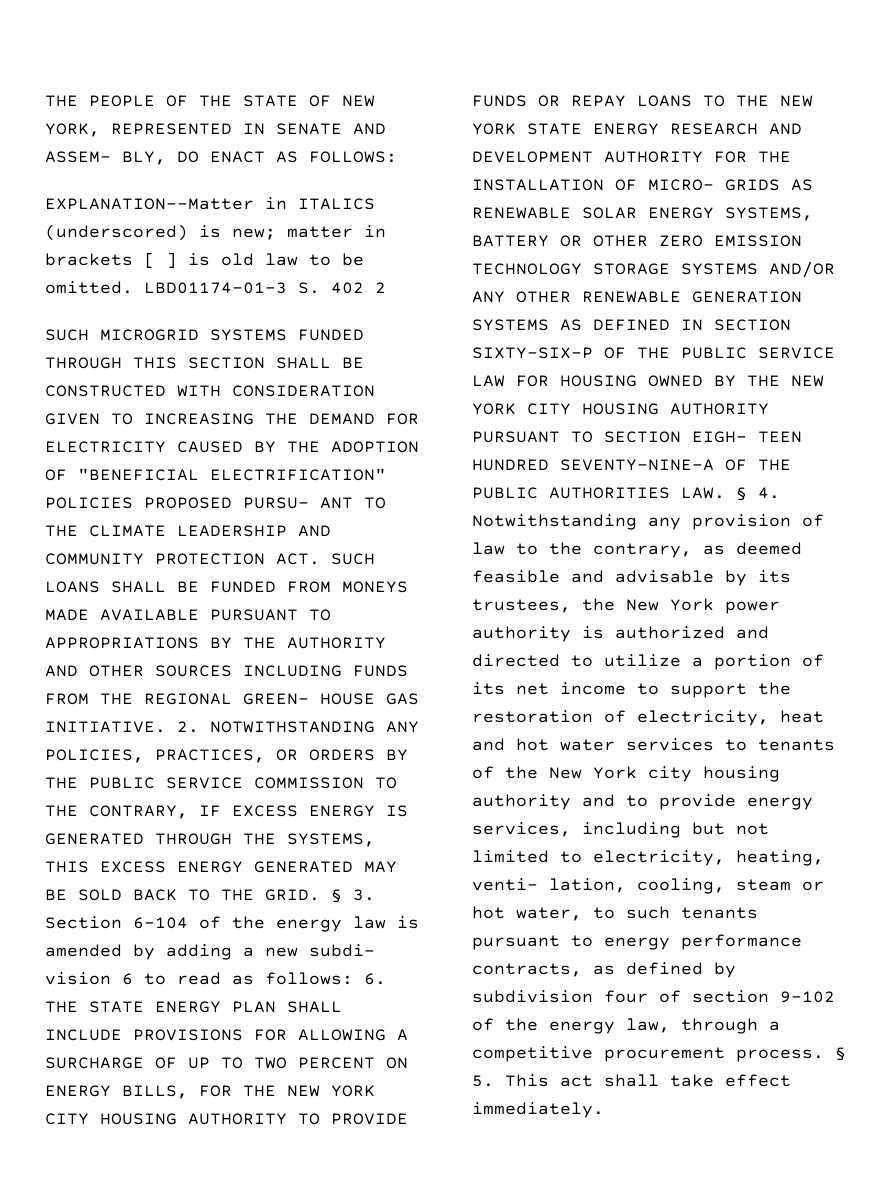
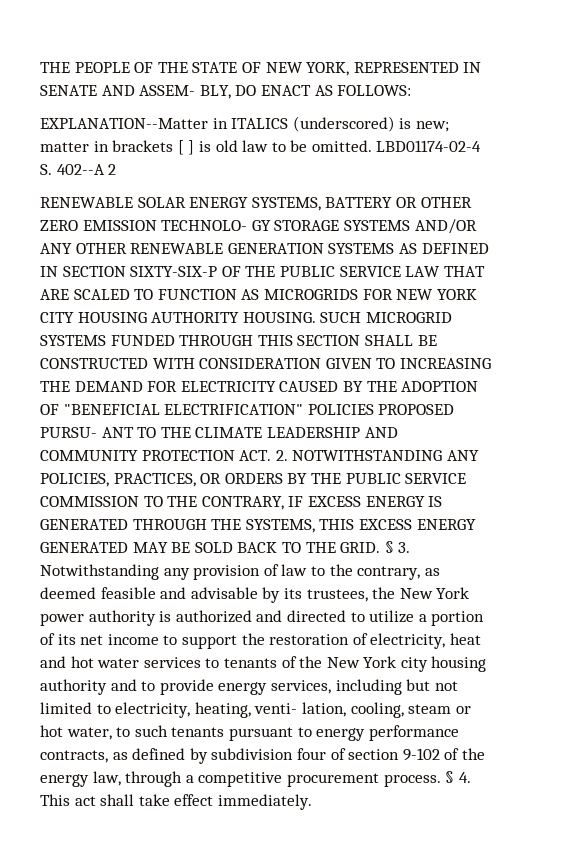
- LBD01174-01-3 S. 402 2
- SUCH MICROGRID SYSTEMS FUNDED THROUGH THIS SECTION SHALL BE CONSTRUCTED WITH CONSIDERATION GIVEN TO INCREASING THE DEMAND FOR ELECTRICITY CAUSED BY THE ADOPTION OF "BENEFICIAL ELECTRIFICATION" POLICIES PROPOSED PURSU- ANT TO THE CLIMATE LEADERSHIP AND COMMUNITY PROTECTION ACT. SUCH LOANS SHALL BE FUNDED FROM MONEYS MADE AVAILABLE PURSUANT TO APPROPRIATIONS BY THE AUTHORITY AND OTHER SOURCES INCLUDING FUNDS FROM THE REGIONAL GREEN- HOUSE GAS INITIATIVE. 2. NOTWITHSTANDING ANY POLICIES, PRACTICES, OR ORDERS BY THE PUBLIC SERVICE COMMISSION TO THE CONTRARY, IF EXCESS ENERGY IS GENERATED THROUGH THE SYSTEMS, THIS EXCESS ENERGY GENERATED MAY BE SOLD BACK TO THE GRID.
+ LBD01174-02-4 S. 402--A 2
+ RENEWABLE SOLAR ENERGY SYSTEMS, BATTERY OR OTHER ZERO EMISSION TECHNOLO- GY STORAGE SYSTEMS AND/OR ANY OTHER RENEWABLE GENERATION SYSTEMS AS DEFINED IN SECTION SIXTY-SIX-P OF THE PUBLIC SERVICE LAW THAT ARE SCALED TO FUNCTION AS MICROGRIDS FOR NEW YORK CITY HOUSING AUTHORITY HOUSING. SUCH MICROGRID SYSTEMS FUNDED THROUGH THIS SECTION SHALL BE CONSTRUCTED WITH CONSIDERATION GIVEN TO INCREASING THE DEMAND FOR ELECTRICITY CAUSED BY THE ADOPTION OF "BENEFICIAL ELECTRIFICATION" POLICIES PROPOSED PURSU- ANT TO THE CLIMATE LEADERSHIP AND COMMUNITY PROTECTION ACT. 2. NOTWITHSTANDING ANY POLICIES, PRACTICES, OR ORDERS BY THE PUBLIC SERVICE COMMISSION TO THE CONTRARY, IF EXCESS ENERGY IS GENERATED THROUGH THE SYSTEMS, THIS EXCESS ENERGY GENERATED MAY BE SOLD BACK TO THE GRID.
- § 3. Section 6-104 of the energy law is amended by adding a new subdi- vision 6 to read as follows: 6. THE STATE ENERGY PLAN SHALL INCLUDE PROVISIONS FOR ALLOWING A SURCHARGE OF UP TO TWO PERCENT ON ENERGY BILLS, FOR THE NEW YORK CITY HOUSING AUTHORITY TO PROVIDE FUNDS OR REPAY LOANS TO THE NEW YORK STATE ENERGY RESEARCH AND DEVELOPMENT AUTHORITY FOR THE INSTALLATION OF MICRO- GRIDS AS RENEWABLE SOLAR ENERGY SYSTEMS, BATTERY OR OTHER ZERO EMISSION TECHNOLOGY STORAGE SYSTEMS AND/OR ANY OTHER RENEWABLE GENERATION SYSTEMS AS DEFINED IN SECTION SIXTY-SIX-P OF THE PUBLIC SERVICE LAW FOR HOUSING OWNED BY THE NEW YORK CITY HOUSING AUTHORITY PURSUANT TO SECTION EIGH- TEEN HUNDRED SEVENTY-NINE-A OF THE PUBLIC AUTHORITIES LAW. § 4. Notwithstanding any provision of law to the contrary, as deemed feasible and advisable by its trustees, the New York power authority is authorized and directed to utilize a portion of its net income to support the restoration of electricity, heat and hot water services to tenants of the New York city housing authority and to provide energy services, including but not limited to electricity, heating, venti- lation, cooling, steam or hot water, to such tenants pursuant to energy performance contracts, as defined by subdivision four of section 9-102 of the energy law, through a competitive procurement process.
+ § 3. Notwithstanding any provision of law to the contrary, as deemed feasible and advisable by its trustees, the New York power authority is authorized and directed to utilize a portion of its net income to support the restoration of electricity, heat and hot water services to tenants of the New York city housing authority and to provide energy services, including but not limited to electricity, heating, venti- lation, cooling, steam or hot water, to such tenants pursuant to energy performance contracts, as defined by subdivision four of section 9-102 of the energy law, through a competitive procurement process.
- § 5. This act shall take effect immediately.
+ § 4. This act shall take effect immediately.

